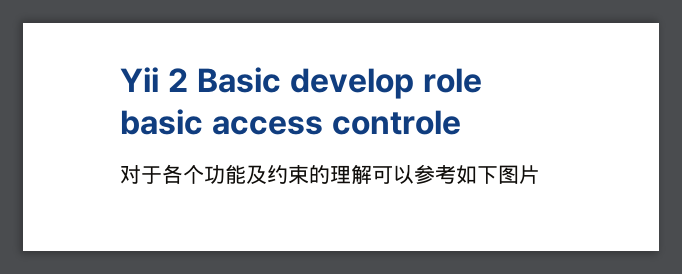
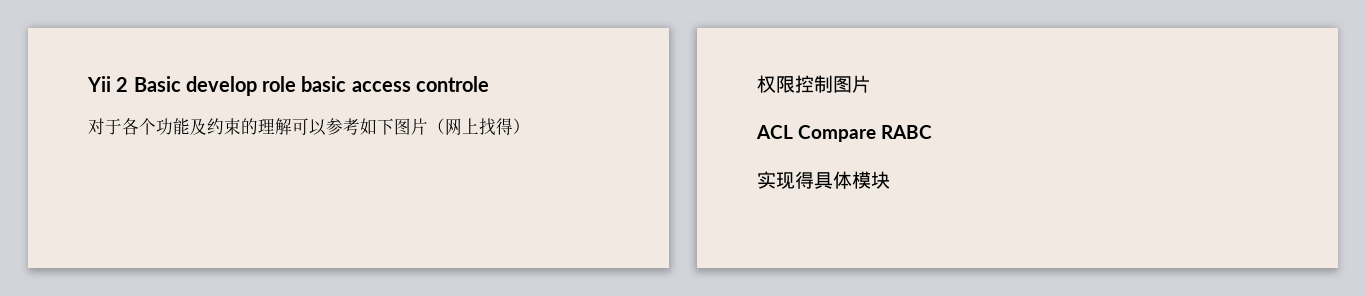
- 对于各个功能及约束的理解可以参考如下图片
+ 对于各个功能及约束的理解可以参考如下图片（网上找得）
+ 权限控制图片
+ ACL Compare RABC
+ 实现得具体模块

